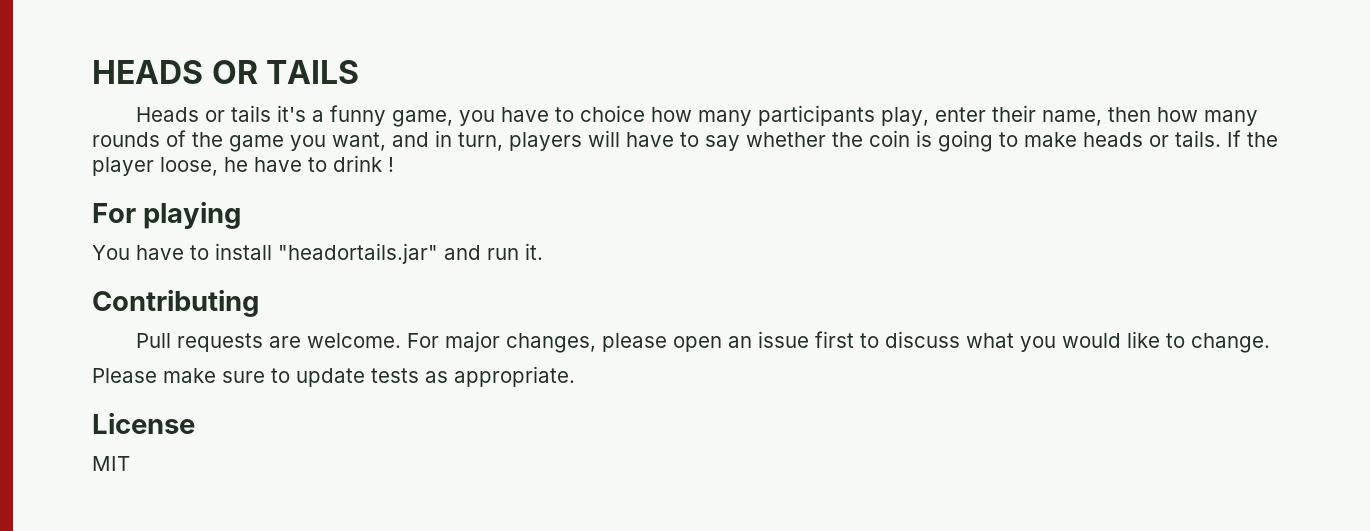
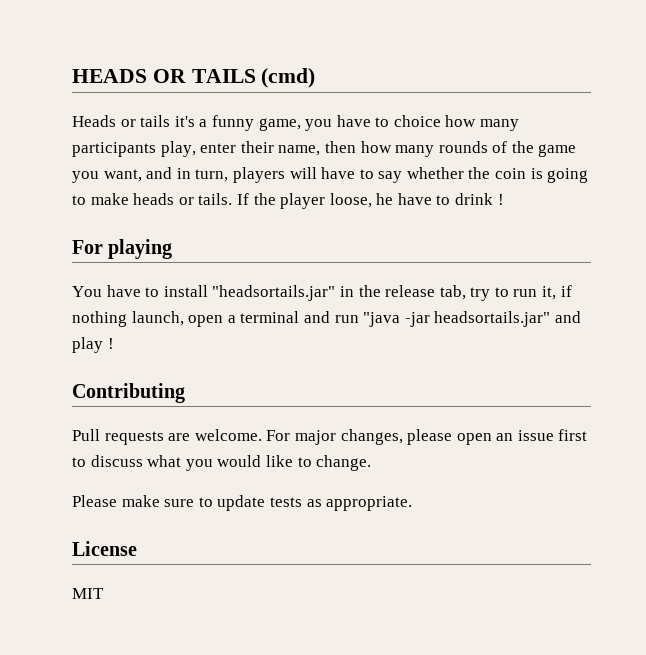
- HEADS OR TAILS
+ HEADS OR TAILS (cmd)
- You have to install "headortails.jar" and run it.
+ You have to install "headsortails.jar" in the release tab, try to run it, if nothing launch, open a terminal and run "java -jar headsortails.jar" and play !

